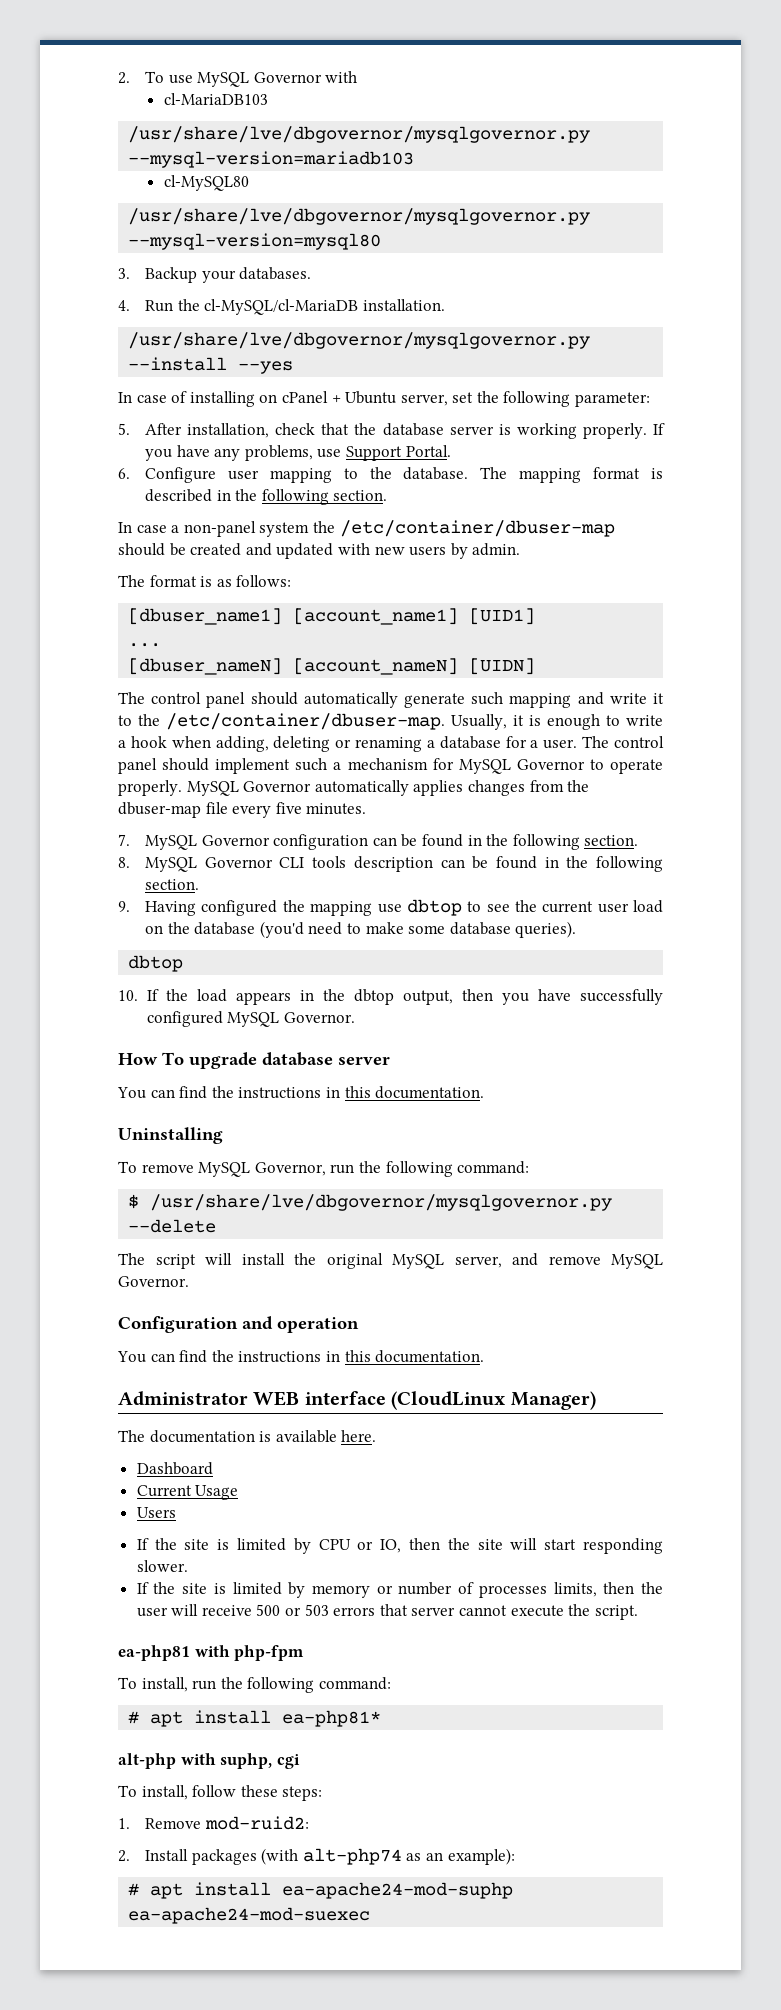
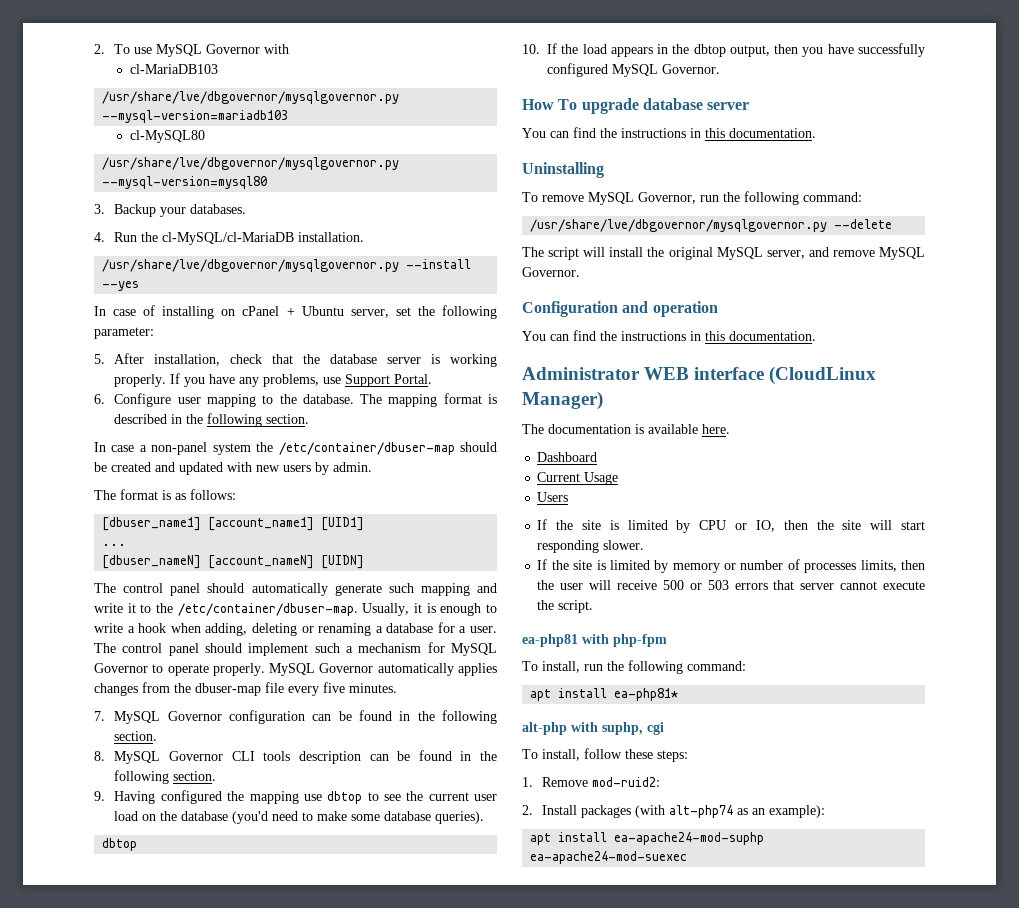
- $ /usr/share/lve/dbgovernor/mysqlgovernor.py --delete
+ /usr/share/lve/dbgovernor/mysqlgovernor.py --delete
- # apt install ea-php81*
+ apt install ea-php81*
- # apt install ea-apache24-mod-suphp ea-apache24-mod-suexec
+ apt install ea-apache24-mod-suphp ea-apache24-mod-suexec

